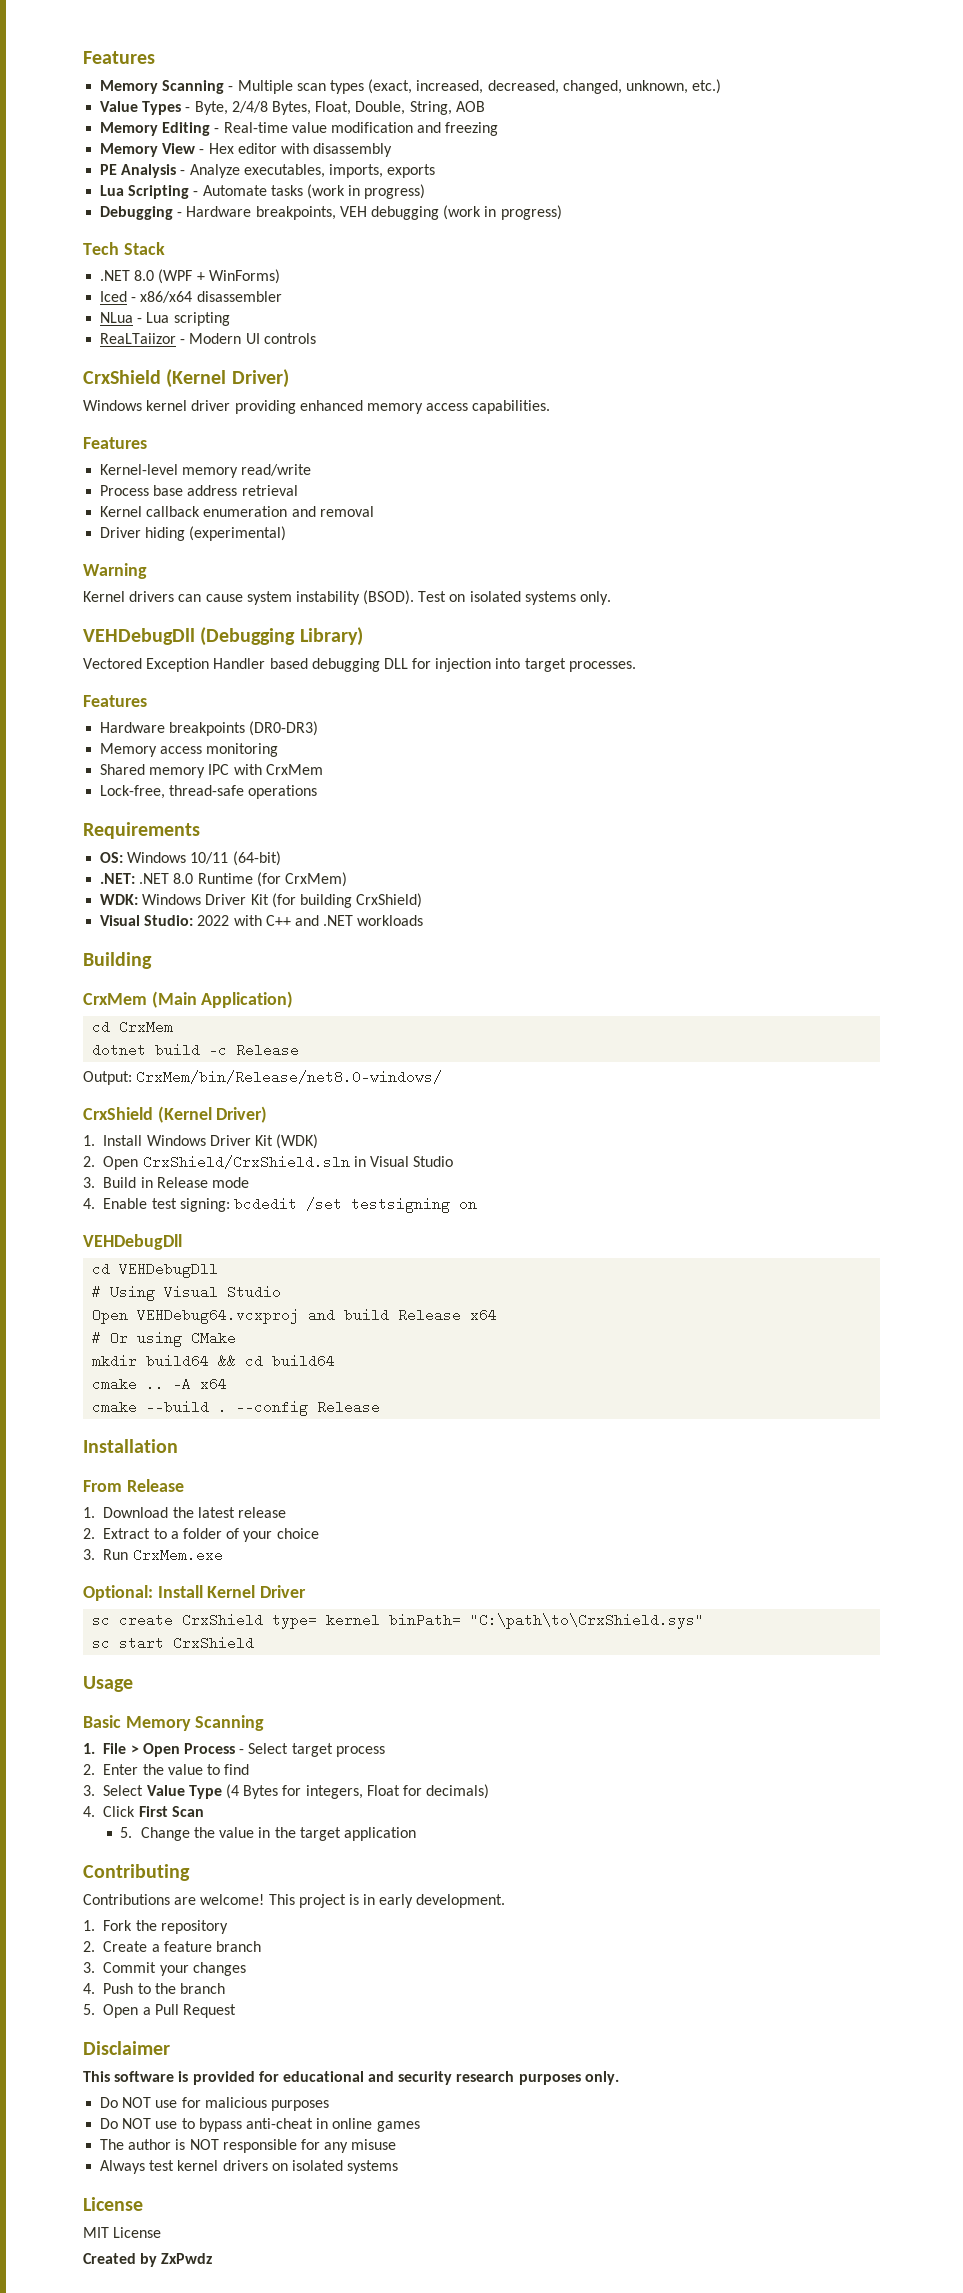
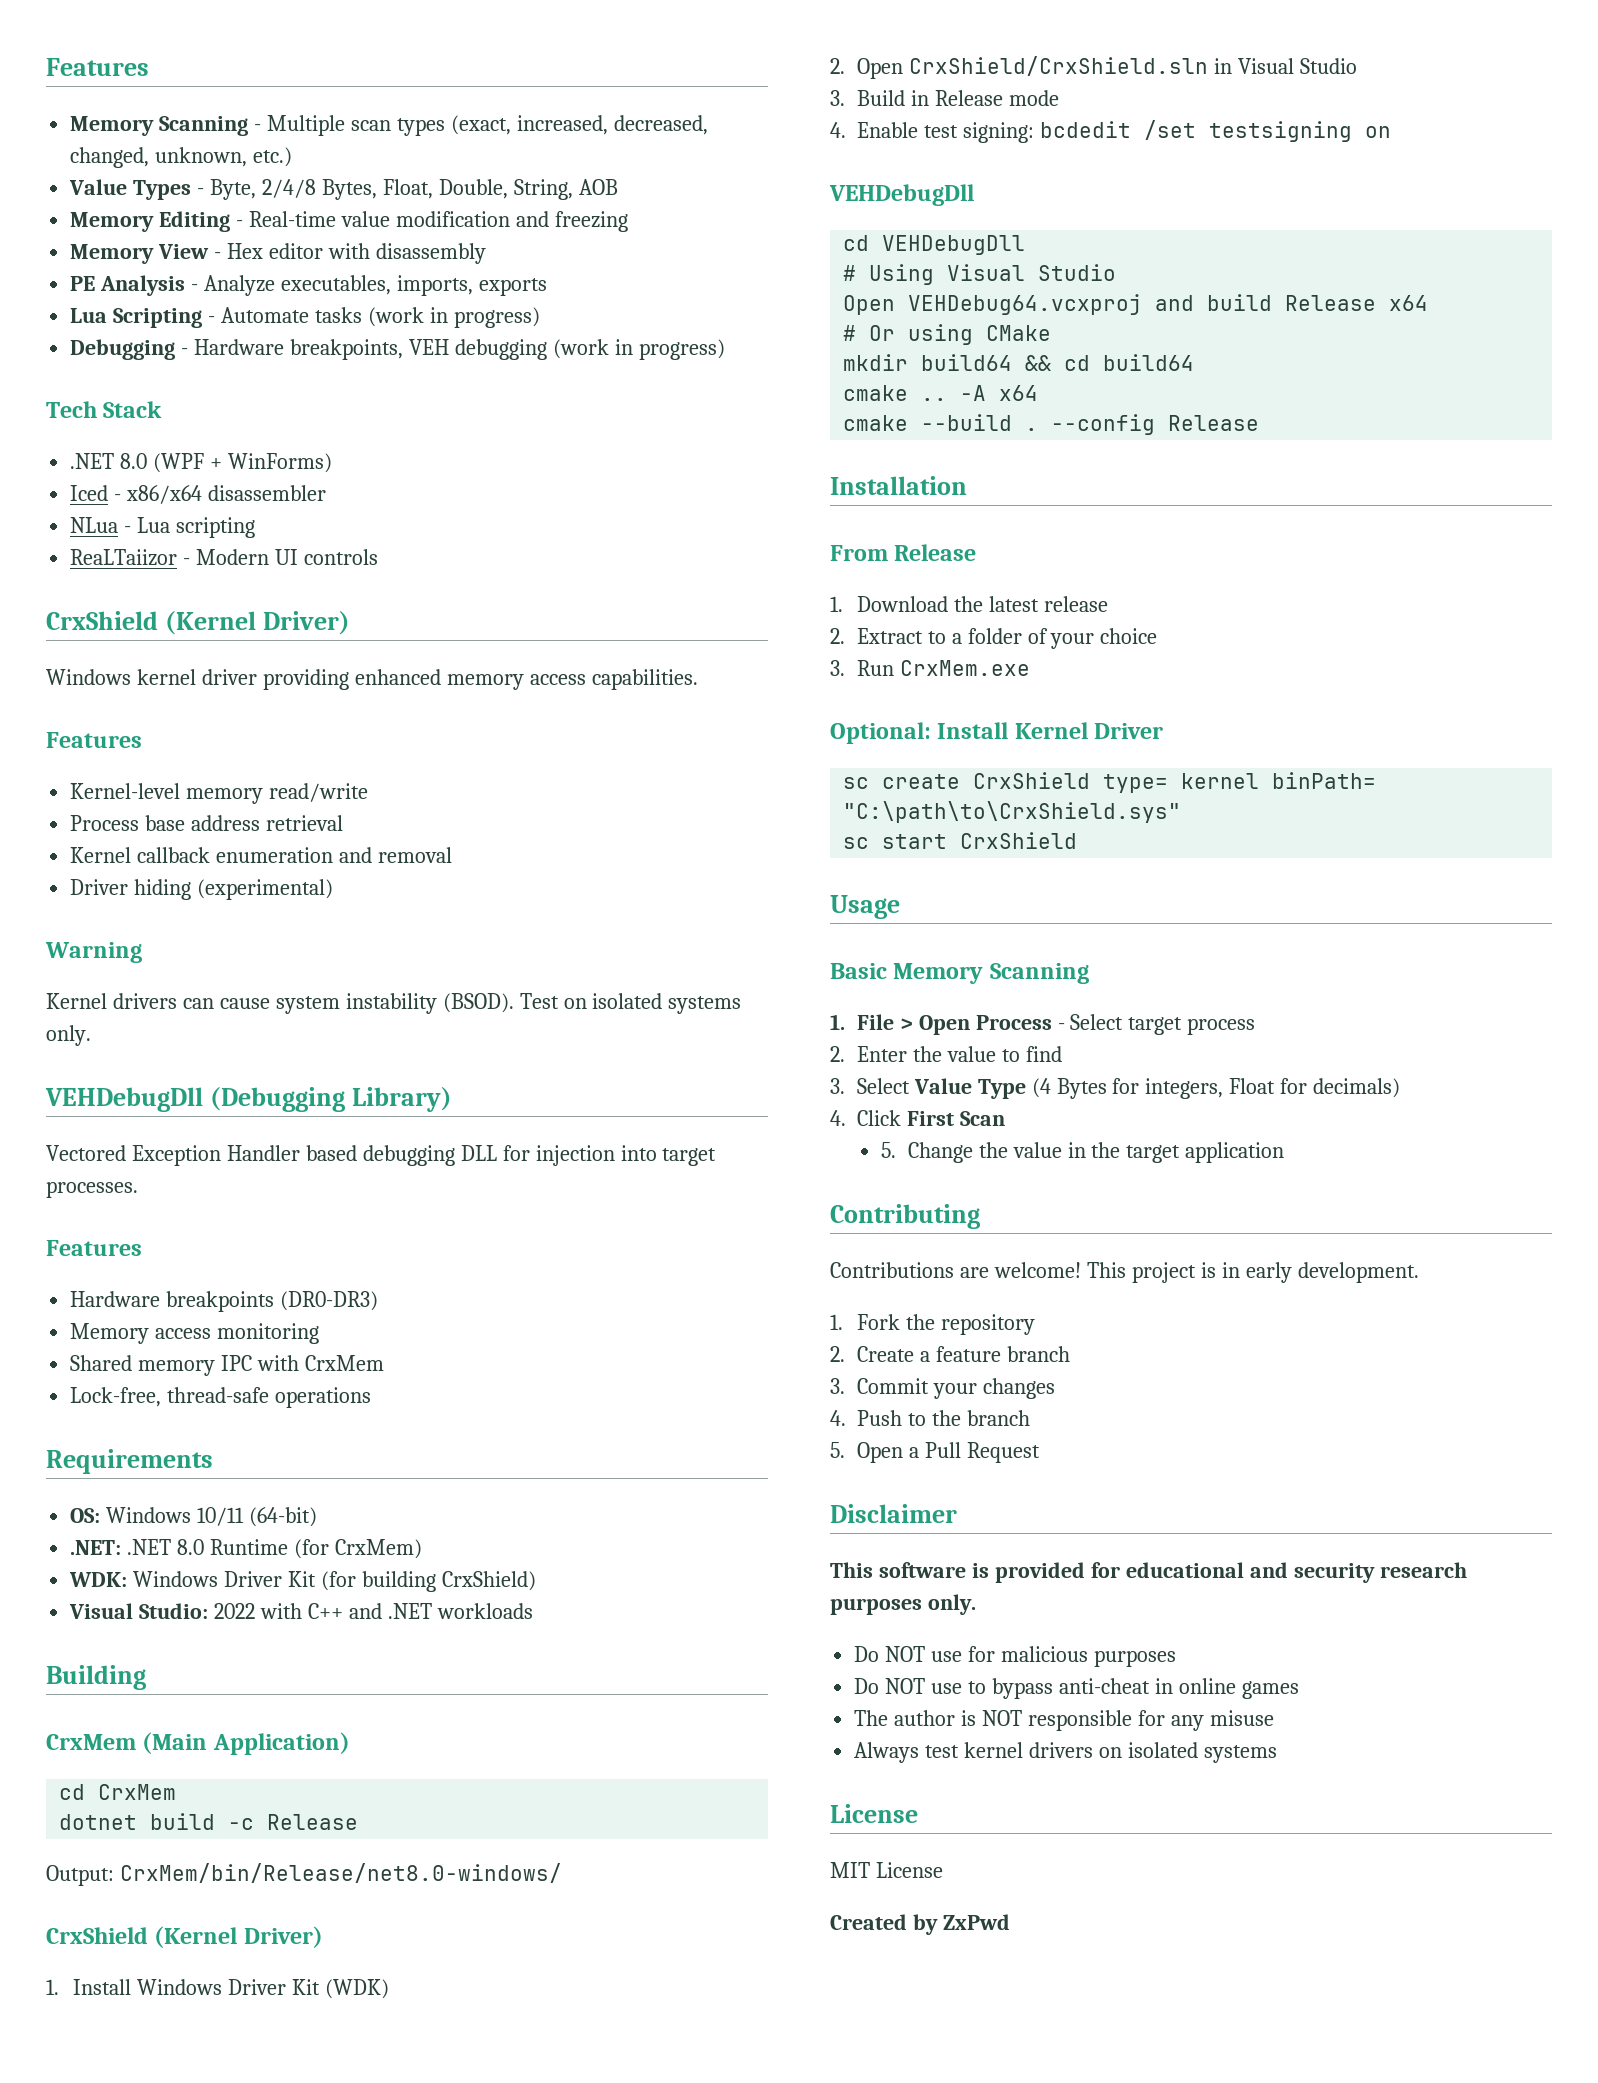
- Created by ZxPwdz
+ Created by ZxPwd

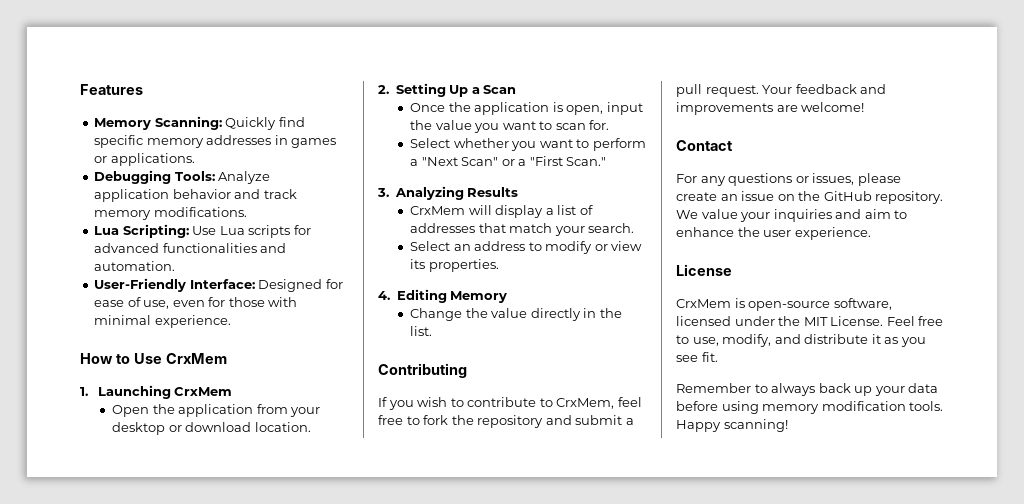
- Memory Scanning - Multiple scan types (exact, increased, decreased, changed, unknown, etc.)
- Value Types - Byte, 2/4/8 Bytes, Float, Double, String, AOB
- Memory Editing - Real-time value modification and freezing
- Memory View - Hex editor with disassembly
- PE Analysis - Analyze executables, imports, exports
- Lua Scripting - Automate tasks (work in progress)
- Debugging - Hardware breakpoints, VEH debugging (work in progress)
- Tech Stack
- .NET 8.0 (WPF + WinForms)
- Iced - x86/x64 disassembler
- NLua - Lua scripting
- ReaLTaiizor - Modern UI controls
- CrxShield (Kernel Driver)
- Windows kernel driver providing enhanced memory access capabilities.
- Features
- Kernel-level memory read/write
- Process base address retrieval
- Kernel callback enumeration and removal
- Driver hiding (experimental)
- Warning
- Kernel drivers can cause system instability (BSOD). Test on isolated systems only.
- VEHDebugDll (Debugging Library)
- Vectored Exception Handler based debugging DLL for injection into target processes.
- Features
- Hardware breakpoints (DR0-DR3)
- Memory access monitoring
- Shared memory IPC with CrxMem
- Lock-free, thread-safe operations
- Requirements
- OS: Windows 10/11 (64-bit)
- .NET: .NET 8.0 Runtime (for CrxMem)
- WDK: Windows Driver Kit (for building CrxShield)
- Visual Studio: 2022 with C++ and .NET workloads
- Building
- CrxMem (Main Application)
- cd CrxMem
- dotnet build -c Release
- Output: CrxMem/bin/Release/net8.0-windows/
- CrxShield (Kernel Driver)
- 1. Install Windows Driver Kit (WDK)
- 2. Open CrxShield/CrxShield.sln in Visual Studio
- 3. Build in Release mode
- 4. Enable test signing: bcdedit /set testsigning on
- VEHDebugDll
- cd VEHDebugDll
- # Using Visual Studio
- Open VEHDebug64.vcxproj and build Release x64
- # Or using CMake
- mkdir build64 && cd build64
- cmake .. -A x64
- cmake --build . --config Release
- Installation
- From Release
- 1. Download the latest release
- 2. Extract to a folder of your choice
- 3. Run CrxMem.exe
- Optional: Install Kernel Driver
- sc create CrxShield type= kernel binPath= "C:\path\to\CrxShield.sys"
- sc start CrxShield
- Usage
- Basic Memory Scanning
- 1. File > Open Process - Select target process
- 2. Enter the value to find
- 3. Select Value Type (4 Bytes for integers, Float for decimals)
- 4. Click First Scan
- 5. Change the value in the target application
+ Memory Scanning: Quickly find specific memory addresses in games or applications.
+ Debugging Tools: Analyze application behavior and track memory modifications.
+ Lua Scripting: Use Lua scripts for advanced functionalities and automation.
+ User-Friendly Interface: Designed for ease of use, even for those with minimal experience.
+ How to Use CrxMem
+ 1. Launching CrxMem
+ Open the application from your desktop or download location.
+ 2. Setting Up a Scan
+ Once the application is open, input the value you want to scan for.
+ Select whether you want to perform a "Next Scan" or a "First Scan."
+ 3. Analyzing Results
+ CrxMem will display a list of addresses that match your search.
+ Select an address to modify or view its properties.
+ 4. Editing Memory
+ Change the value directly in the list.
- Contributions are welcome! This project is in early development.
- 1. Fork the repository
- 2. Create a feature branch
- 3. Commit your changes
- 4. Push to the branch
- 5. Open a Pull Request
- Disclaimer
- This software is provided for educational and security research purposes only.
- Do NOT use for malicious purposes
- Do NOT use to bypass anti-cheat in online games
- The author is NOT responsible for any misuse
- Always test kernel drivers on isolated systems
+ If you wish to contribute to CrxMem, feel free to fork the repository and submit a pull request. Your feedback and improvements are welcome!
+ Contact
+ For any questions or issues, please create an issue on the GitHub repository. We value your inquiries and aim to enhance the user experience.
  License
- MIT License
- Created by ZxPwd
+ CrxMem is open-source software, licensed under the MIT License. Feel free to use, modify, and distribute it as you see fit.
+ Remember to always back up your data before using memory modification tools. Happy scanning!

